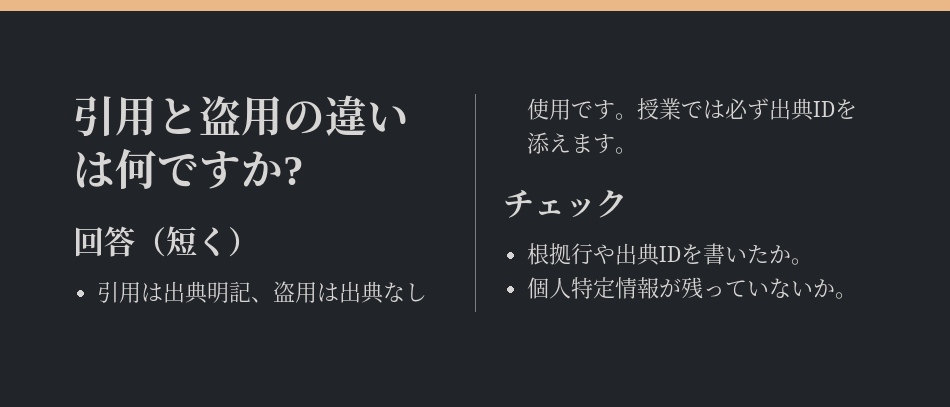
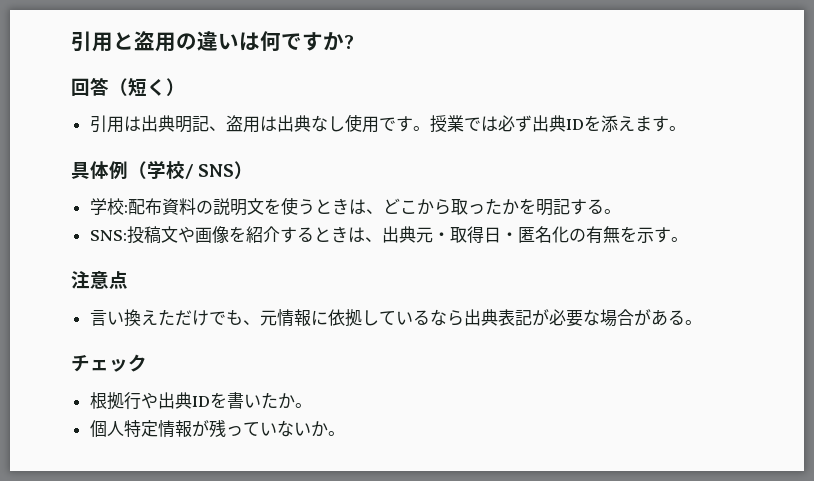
+ 具体例（学校/ SNS）
+ 学校:配布資料の説明文を使うときは、どこから取ったかを明記する。
+ SNS:投稿文や画像を紹介するときは、出典元・取得日・匿名化の有無を示す。
+ 注意点
+ 言い換えただけでも、元情報に依拠しているなら出典表記が必要な場合がある。

